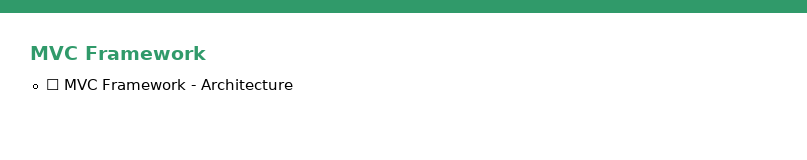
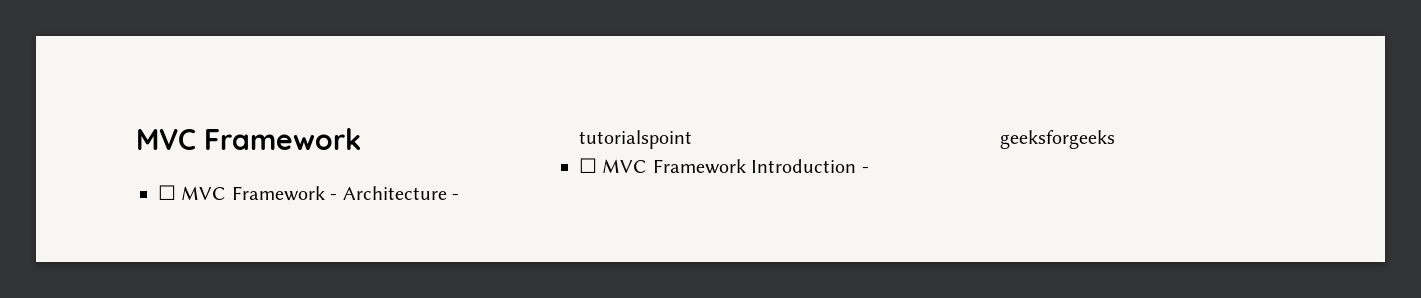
- ☐ MVC Framework - Architecture
+ ☐ MVC Framework - Architecture - tutorialspoint
+ ☐ MVC Framework Introduction - geeksforgeeks

